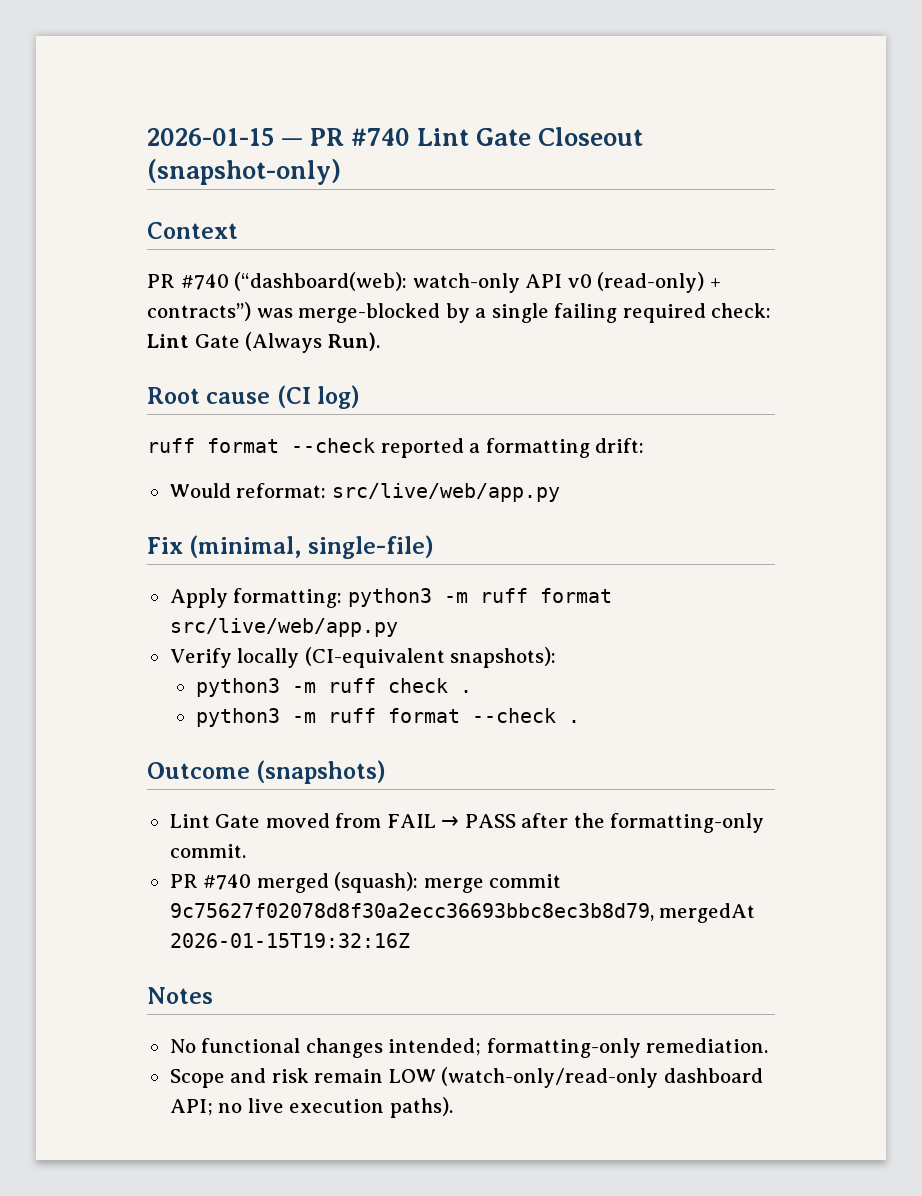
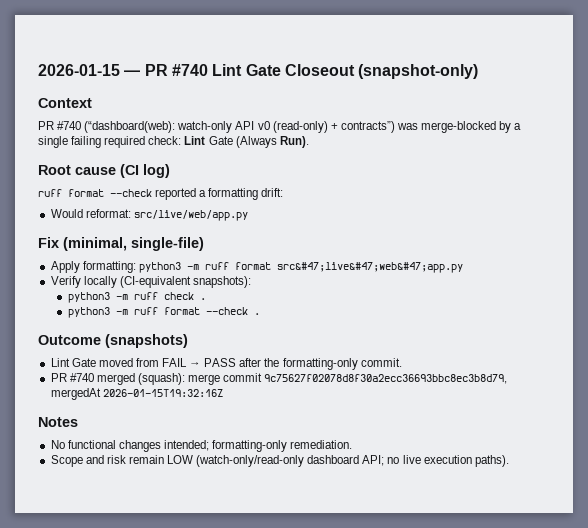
- Apply formatting: python3 -m ruff format src/live/web/app.py
+ Apply formatting: python3 -m ruff format src&#47;live&#47;web&#47;app.py

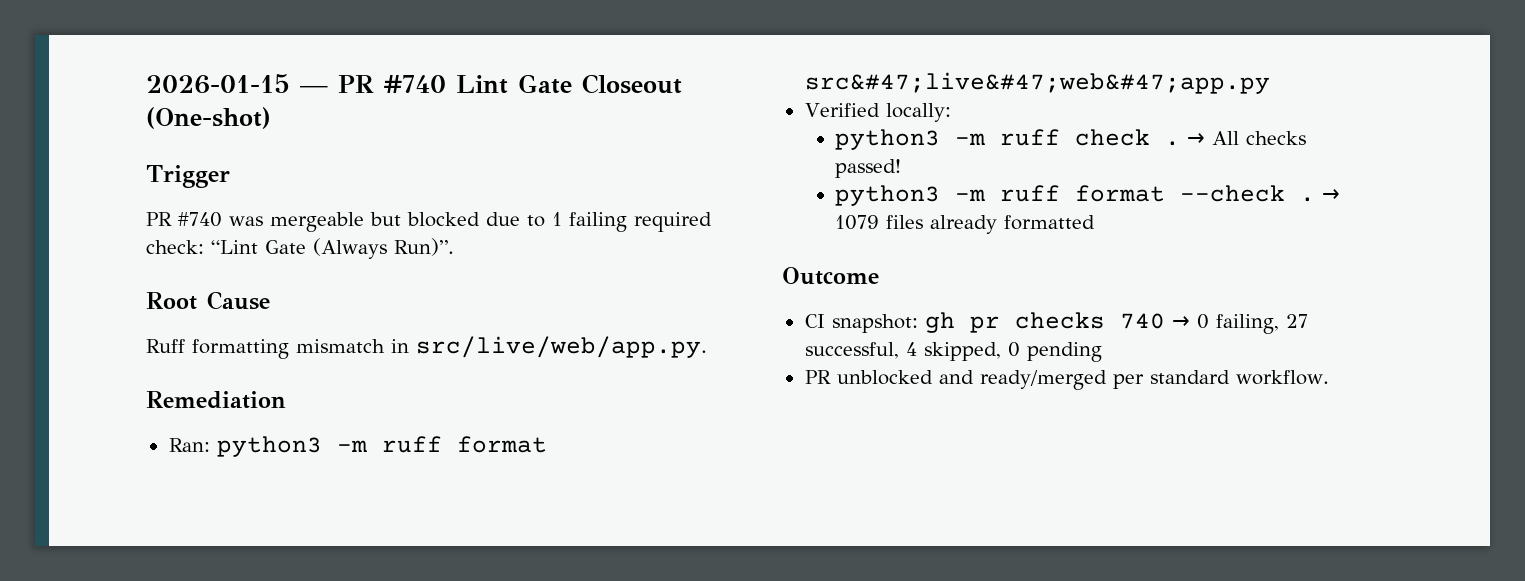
- 2026-01-15 — PR #740 Lint Gate Closeout (snapshot-only)
- Context
- PR #740 (“dashboard(web): watch-only API v0 (read-only) + contracts”) was merge-blocked by a single failing required check: Lint Gate (Always Run).
+ 2026-01-15 — PR #740 Lint Gate Closeout (One-shot)
+ Trigger
+ PR #740 was mergeable but blocked due to 1 failing required check: “Lint Gate (Always Run)”.
- Root cause (CI log)
- ruff format --check reported a formatting drift:
- Would reformat: src/live/web/app.py
- Fix (minimal, single-file)
- Apply formatting: python3 -m ruff format src&#47;live&#47;web&#47;app.py
+ Root Cause
+ Ruff formatting mismatch in src/live/web/app.py.
+ Remediation
+ Ran: python3 -m ruff format src&#47;live&#47;web&#47;app.py
- Verify locally (CI-equivalent snapshots):
+ Verified locally:
+ → All checks passed!
- python3 -m ruff format --check .
- Outcome (snapshots)
- Lint Gate moved from FAIL → PASS after the formatting-only commit.
- PR #740 merged (squash): merge commit 9c75627f02078d8f30a2ecc36693bbc8ec3b8d79, mergedAt 2026-01-15T19:32:16Z
- Notes
- No functional changes intended; formatting-only remediation.
- Scope and risk remain LOW (watch-only/read-only dashboard API; no live execution paths).
+ python3 -m ruff format --check . → 1079 files already formatted
+ Outcome
+ CI snapshot: gh pr checks 740 → 0 failing, 27 successful, 4 skipped, 0 pending
+ PR unblocked and ready/merged per standard workflow.

